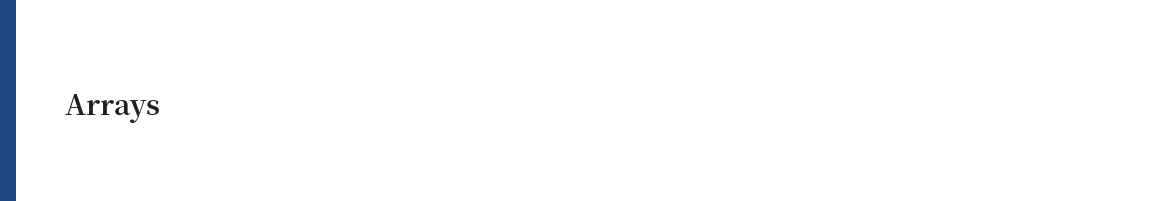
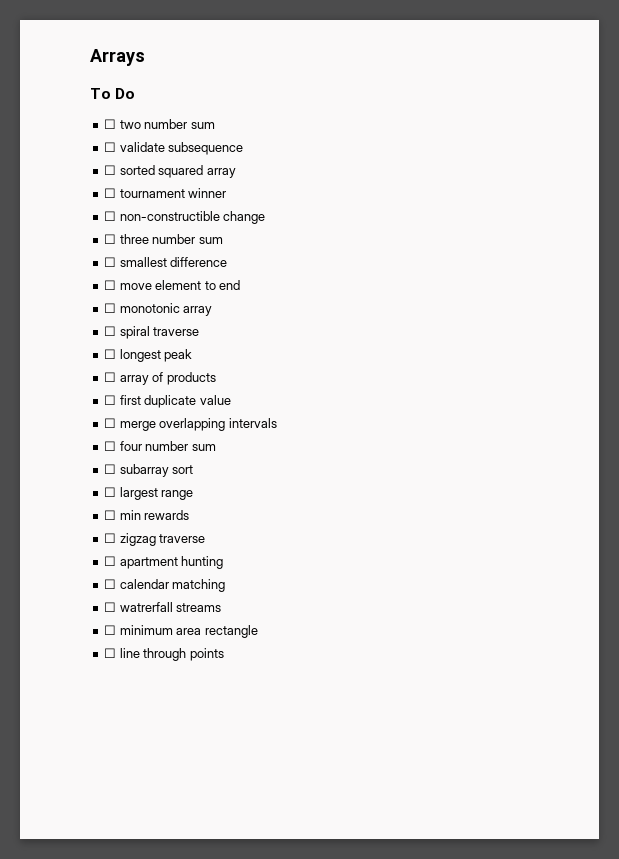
+ To Do
+ ☐ two number sum
+ ☐ validate subsequence
+ ☐ sorted squared array
+ ☐ tournament winner
+ ☐ non-constructible change
+ ☐ three number sum
+ ☐ smallest difference
+ ☐ move element to end
+ ☐ monotonic array
+ ☐ spiral traverse
+ ☐ longest peak
+ ☐ array of products
+ ☐ first duplicate value
+ ☐ merge overlapping intervals
+ ☐ four number sum
+ ☐ subarray sort
+ ☐ largest range
+ ☐ min rewards
+ ☐ zigzag traverse
+ ☐ apartment hunting
+ ☐ calendar matching
+ ☐ watrerfall streams
+ ☐ minimum area rectangle
+ ☐ line through points

